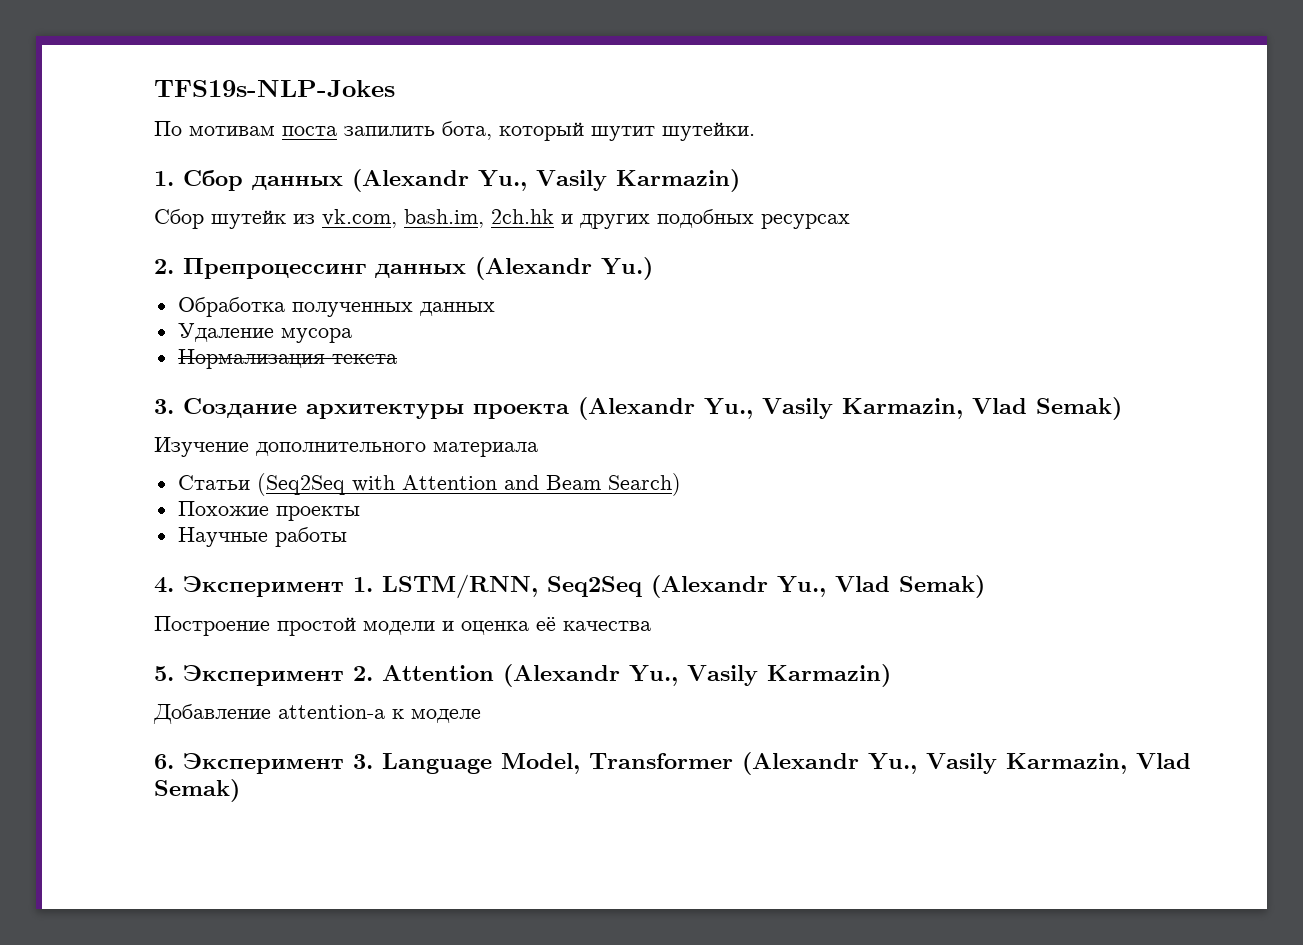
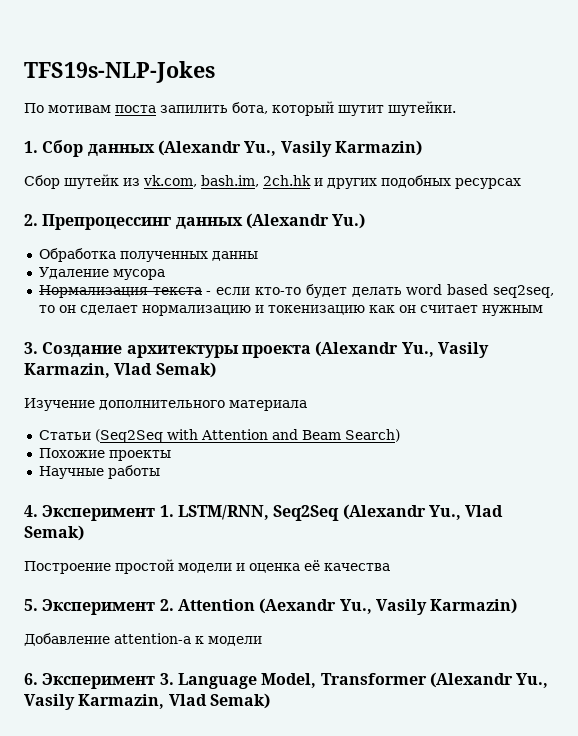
- Обработка полученных данных
+ Обработка полученных данны
- Нормализация текста
+ Нормализация текста - если кто-то будет делать word based seq2seq, то он сделает нормализацию и токенизацию как он считает нужным
- 5. Эксперимент 2. Attention (Alexandr Yu., Vasily Karmazin)
+ 5. Эксперимент 2. Attention (Aexandr Yu., Vasily Karmazin)
- Добавление attention-а к моделе
+ Добавление attention-а к модели

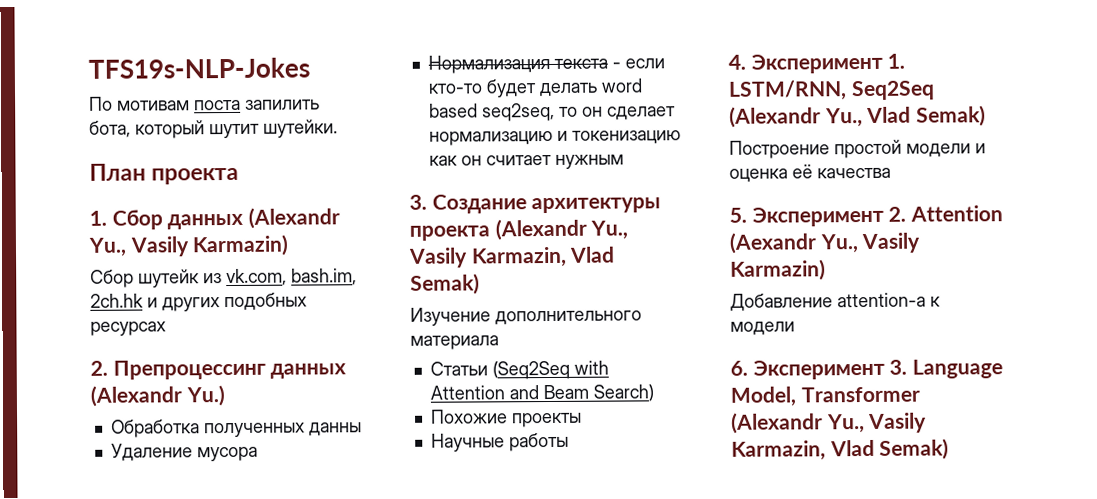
+ План проекта

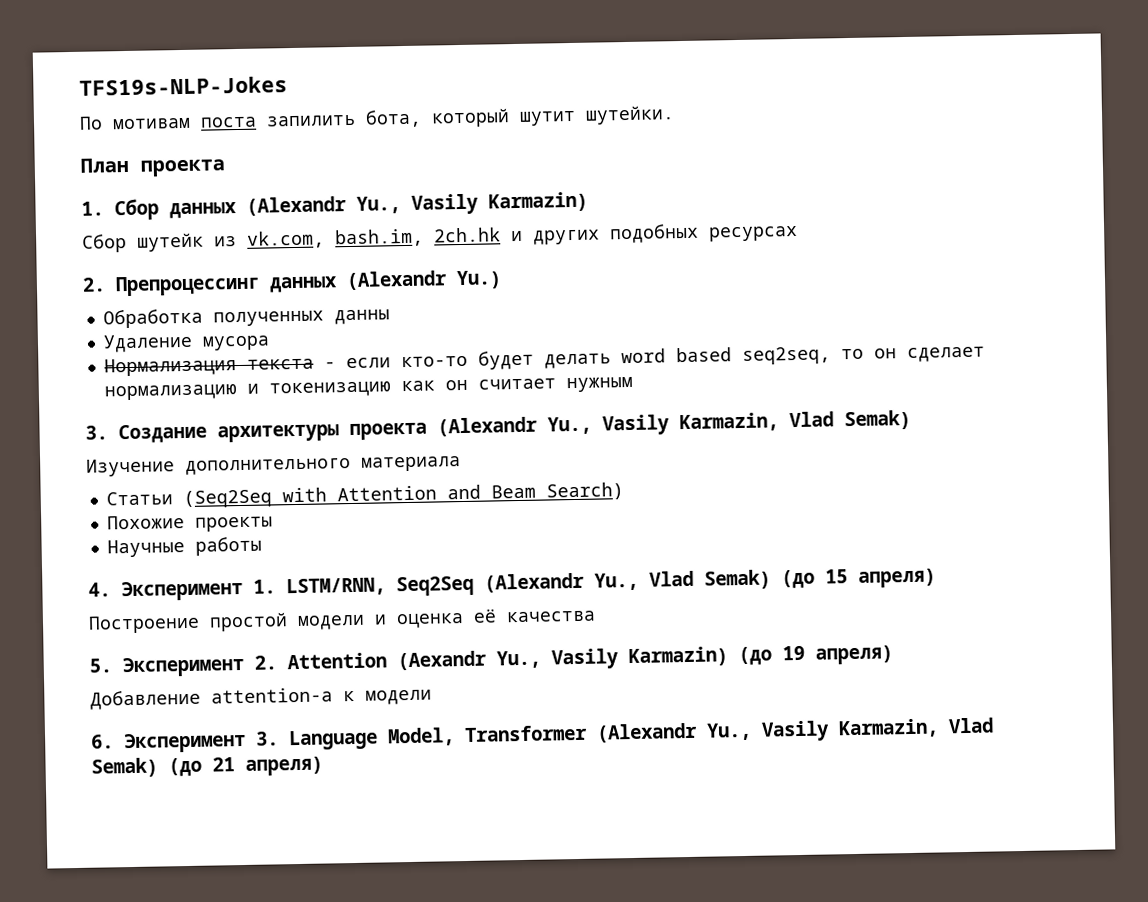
- 4. Эксперимент 1. LSTM/RNN, Seq2Seq (Alexandr Yu., Vlad Semak)
+ 4. Эксперимент 1. LSTM/RNN, Seq2Seq (Alexandr Yu., Vlad Semak) (до 15 апреля)
- 5. Эксперимент 2. Attention (Aexandr Yu., Vasily Karmazin)
+ 5. Эксперимент 2. Attention (Aexandr Yu., Vasily Karmazin) (до 19 апреля)
- 6. Эксперимент 3. Language Model, Transformer (Alexandr Yu., Vasily Karmazin, Vlad Semak)
+ 6. Эксперимент 3. Language Model, Transformer (Alexandr Yu., Vasily Karmazin, Vlad Semak) (до 21 апреля)

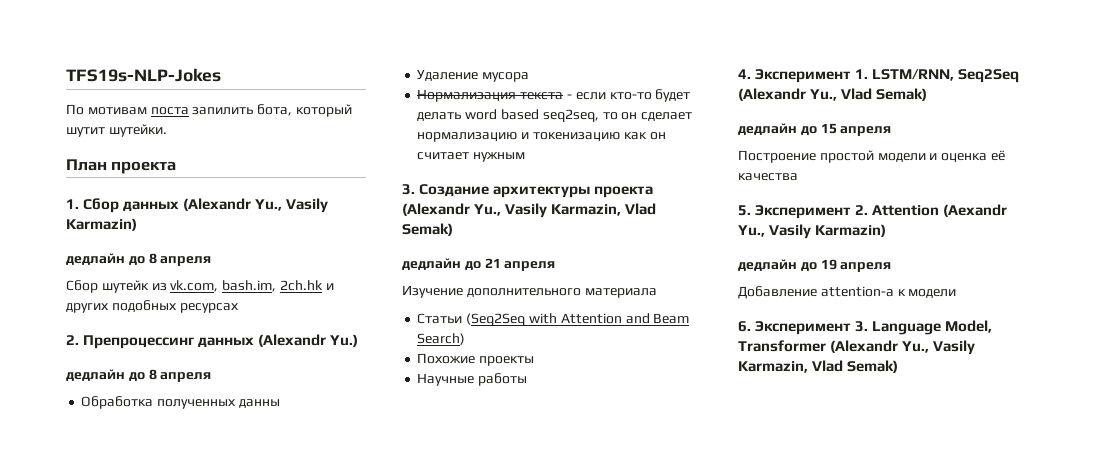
  1. Сбор данных (Alexandr Yu., Vasily Karmazin)
+ дедлайн до 8 апреля
  2. Препроцессинг данных (Alexandr Yu.)
+ дедлайн до 8 апреля
+ дедлайн до 21 апреля
- 4. Эксперимент 1. LSTM/RNN, Seq2Seq (Alexandr Yu., Vlad Semak) (до 15 апреля)
+ 4. Эксперимент 1. LSTM/RNN, Seq2Seq (Alexandr Yu., Vlad Semak)
+ дедлайн до 15 апреля
- 5. Эксперимент 2. Attention (Aexandr Yu., Vasily Karmazin) (до 19 апреля)
+ 5. Эксперимент 2. Attention (Aexandr Yu., Vasily Karmazin)
+ дедлайн до 19 апреля
- 6. Эксперимент 3. Language Model, Transformer (Alexandr Yu., Vasily Karmazin, Vlad Semak) (до 21 апреля)
+ 6. Эксперимент 3. Language Model, Transformer (Alexandr Yu., Vasily Karmazin, Vlad Semak)

